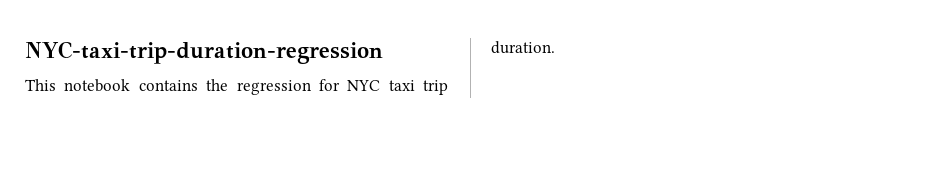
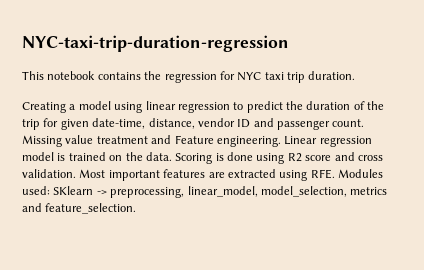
+ Creating a model using linear regression to predict the duration of the trip for given date-time, distance, vendor ID and passenger count. Missing value treatment and Feature engineering. Linear regression model is trained on the data. Scoring is done using R2 score and cross validation. Most important features are extracted using RFE. Modules used: SKlearn -> preprocessing, linear_model, model_selection, metrics and feature_selection.

